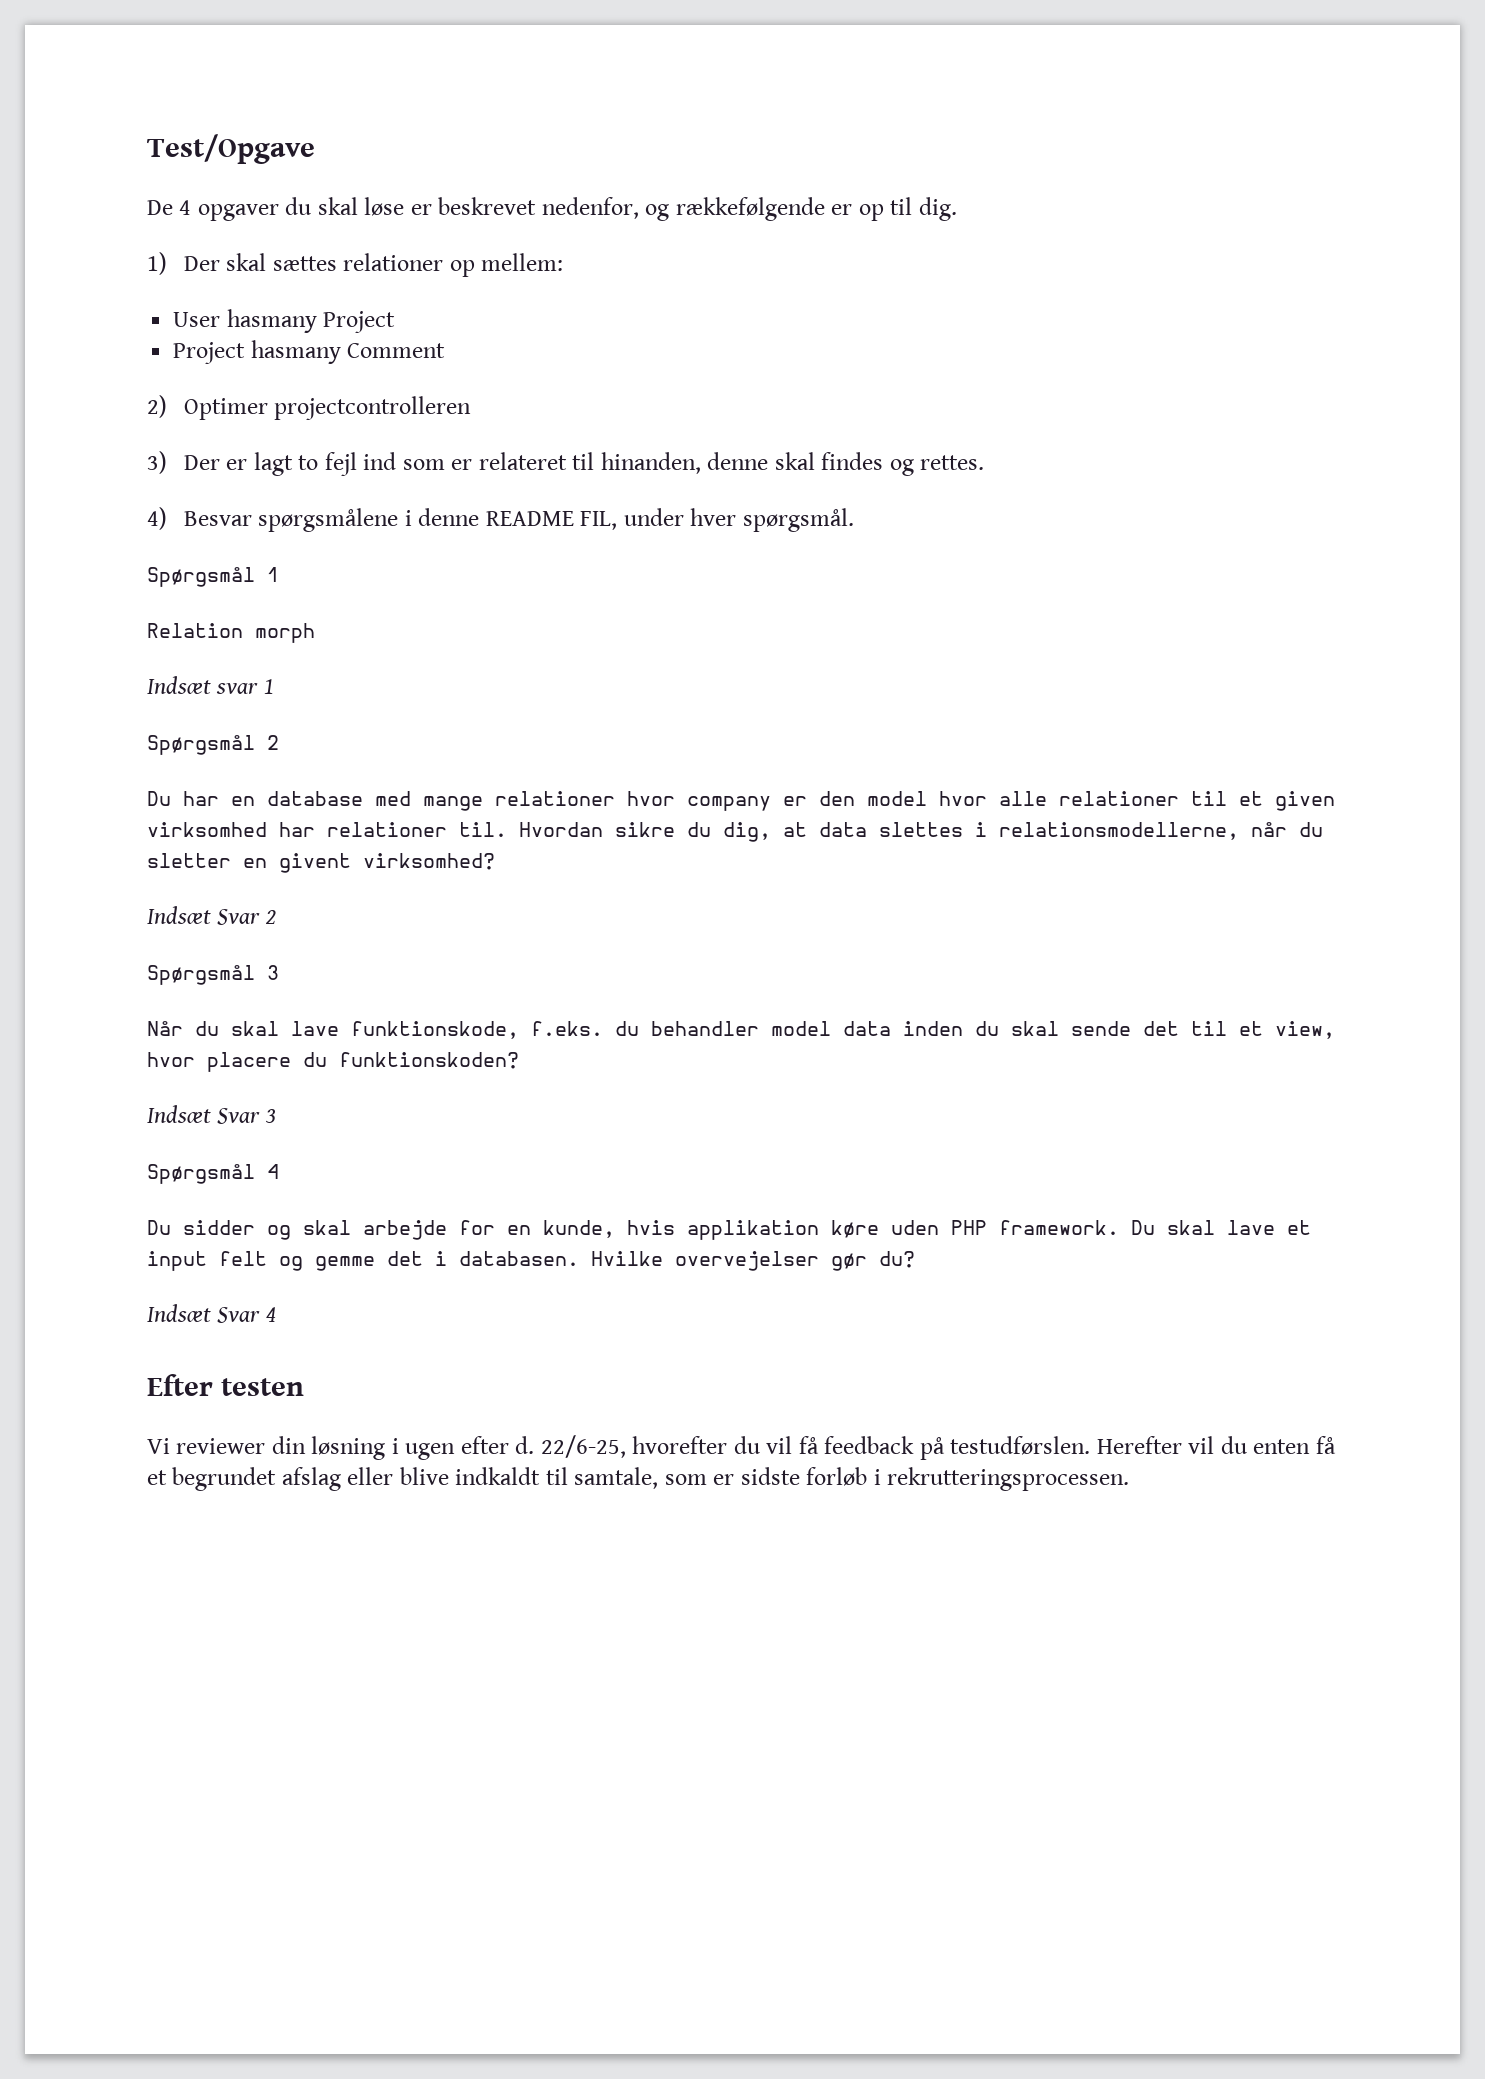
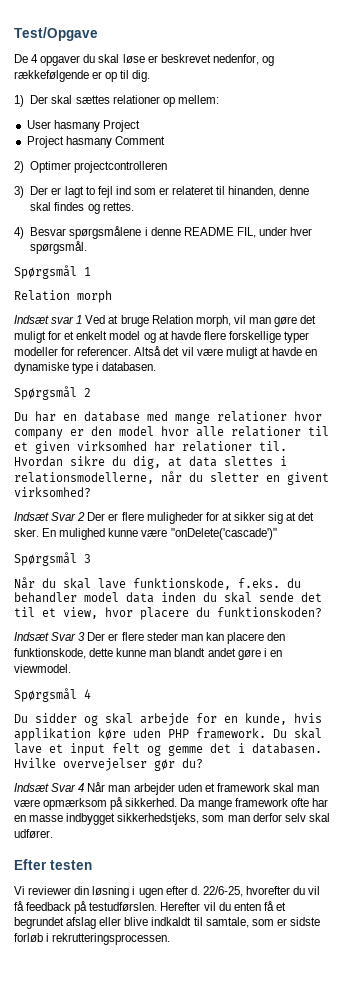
- Indsæt svar 1
+ Indsæt svar 1 Ved at bruge Relation morph, vil man gøre det muligt for et enkelt model og at havde flere forskellige typer modeller for referencer. Altså det vil være muligt at havde en dynamiske type i databasen.
- Indsæt Svar 2
+ Indsæt Svar 2 Der er flere muligheder for at sikker sig at det sker. En mulighed kunne være "onDelete('cascade')"
- Indsæt Svar 3
+ Indsæt Svar 3 Der er flere steder man kan placere den funktionskode, dette kunne man blandt andet gøre i en viewmodel.
- Indsæt Svar 4
+ Indsæt Svar 4 Når man arbejder uden et framework skal man være opmærksom på sikkerhed. Da mange framework ofte har en masse indbygget sikkerhedstjeks, som man derfor selv skal udfører.

